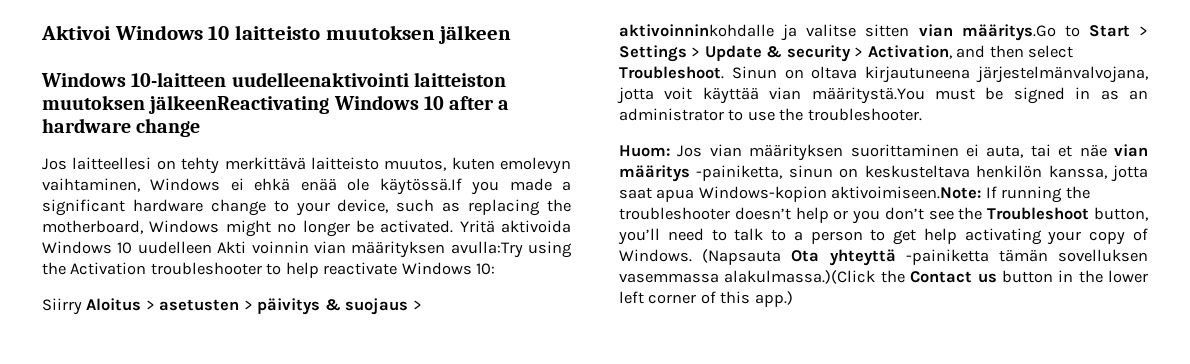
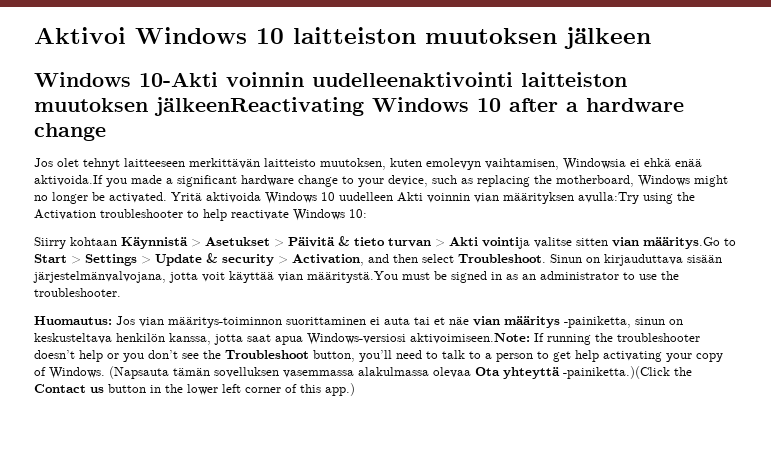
- Aktivoi Windows 10 laitteisto muutoksen jälkeen
+ Aktivoi Windows 10 laitteiston muutoksen jälkeen
- Windows 10-laitteen uudelleenaktivointi laitteiston muutoksen jälkeenReactivating Windows 10 after a hardware change
+ Windows 10-Akti voinnin uudelleenaktivointi laitteiston muutoksen jälkeenReactivating Windows 10 after a hardware change
- Jos laitteellesi on tehty merkittävä laitteisto muutos, kuten emolevyn vaihtaminen, Windows ei ehkä enää ole käytössä.If you made a significant hardware change to your device, such as replacing the motherboard, Windows might no longer be activated.
+ Jos olet tehnyt laitteeseen merkittävän laitteisto muutoksen, kuten emolevyn vaihtamisen, Windowsia ei ehkä enää aktivoida.If you made a significant hardware change to your device, such as replacing the motherboard, Windows might no longer be activated.
- Siirry Aloitus > asetusten > päivitys & suojaus > aktivoinninkohdalle ja valitse sitten vian määritys.Go to Start > Settings > Update & security > Activation, and then select Troubleshoot.
+ Siirry kohtaan Käynnistä > Asetukset > Päivitä & tieto turvan > Akti vointija valitse sitten vian määritys.Go to Start > Settings > Update & security > Activation, and then select Troubleshoot.
- Sinun on oltava kirjautuneena järjestelmänvalvojana, jotta voit käyttää vian määritystä.You must be signed in as an administrator to use the troubleshooter.
+ Sinun on kirjauduttava sisään järjestelmänvalvojana, jotta voit käyttää vian määritystä.You must be signed in as an administrator to use the troubleshooter.
- Huom: Jos vian määrityksen suorittaminen ei auta, tai et näe vian määritys -painiketta, sinun on keskusteltava henkilön kanssa, jotta saat apua Windows-kopion aktivoimiseen.Note: If running the troubleshooter doesn’t help or you don’t see the Troubleshoot button, you’ll need to talk to a person to get help activating your copy of Windows.
+ Huomautus: Jos vian määritys-toiminnon suorittaminen ei auta tai et näe vian määritys -painiketta, sinun on keskusteltava henkilön kanssa, jotta saat apua Windows-versiosi aktivoimiseen.Note: If running the troubleshooter doesn’t help or you don’t see the Troubleshoot button, you’ll need to talk to a person to get help activating your copy of Windows.
- (Napsauta Ota yhteyttä -painiketta tämän sovelluksen vasemmassa alakulmassa.)(Click the Contact us button in the lower left corner of this app.)
+ (Napsauta tämän sovelluksen vasemmassa alakulmassa olevaa Ota yhteyttä -painiketta.)(Click the Contact us button in the lower left corner of this app.)

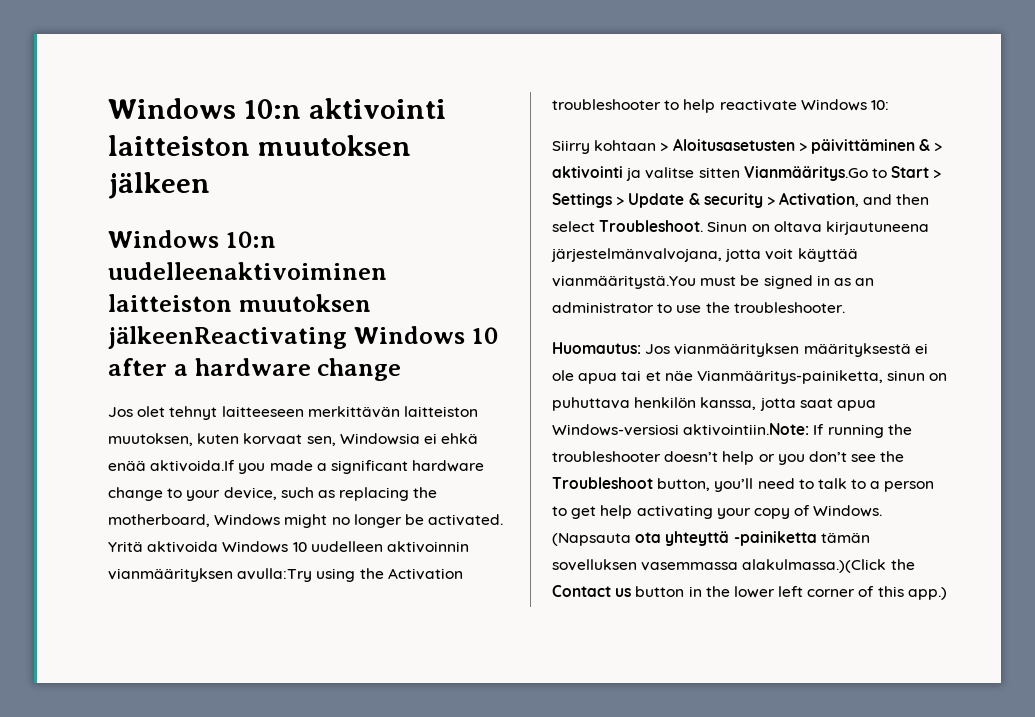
- Aktivoi Windows 10 laitteiston muutoksen jälkeen
+ Windows 10:n aktivointi laitteiston muutoksen jälkeen
- Windows 10-Akti voinnin uudelleenaktivointi laitteiston muutoksen jälkeenReactivating Windows 10 after a hardware change
+ Windows 10:n uudelleenaktivoiminen laitteiston muutoksen jälkeenReactivating Windows 10 after a hardware change
- Jos olet tehnyt laitteeseen merkittävän laitteisto muutoksen, kuten emolevyn vaihtamisen, Windowsia ei ehkä enää aktivoida.If you made a significant hardware change to your device, such as replacing the motherboard, Windows might no longer be activated.
+ Jos olet tehnyt laitteeseen merkittävän laitteiston muutoksen, kuten korvaat sen, Windowsia ei ehkä enää aktivoida.If you made a significant hardware change to your device, such as replacing the motherboard, Windows might no longer be activated.
- Yritä aktivoida Windows 10 uudelleen Akti voinnin vian määrityksen avulla:Try using the Activation troubleshooter to help reactivate Windows 10:
+ Yritä aktivoida Windows 10 uudelleen aktivoinnin vianmäärityksen avulla:Try using the Activation troubleshooter to help reactivate Windows 10:
- Siirry kohtaan Käynnistä > Asetukset > Päivitä & tieto turvan > Akti vointija valitse sitten vian määritys.Go to Start > Settings > Update & security > Activation, and then select Troubleshoot.
+ Siirry kohtaan > Aloitusasetusten > päivittäminen & > aktivointi ja valitse sitten Vianmääritys.Go to Start > Settings > Update & security > Activation, and then select Troubleshoot.
- Sinun on kirjauduttava sisään järjestelmänvalvojana, jotta voit käyttää vian määritystä.You must be signed in as an administrator to use the troubleshooter.
+ Sinun on oltava kirjautuneena järjestelmänvalvojana, jotta voit käyttää vianmääritystä.You must be signed in as an administrator to use the troubleshooter.
- Huomautus: Jos vian määritys-toiminnon suorittaminen ei auta tai et näe vian määritys -painiketta, sinun on keskusteltava henkilön kanssa, jotta saat apua Windows-versiosi aktivoimiseen.Note: If running the troubleshooter doesn’t help or you don’t see the Troubleshoot button, you’ll need to talk to a person to get help activating your copy of Windows.
+ Huomautus: Jos vianmäärityksen määrityksestä ei ole apua tai et näe Vianmääritys-painiketta, sinun on puhuttava henkilön kanssa, jotta saat apua Windows-versiosi aktivointiin.Note: If running the troubleshooter doesn’t help or you don’t see the Troubleshoot button, you’ll need to talk to a person to get help activating your copy of Windows.
- (Napsauta tämän sovelluksen vasemmassa alakulmassa olevaa Ota yhteyttä -painiketta.)(Click the Contact us button in the lower left corner of this app.)
+ (Napsauta ota yhteyttä -painiketta tämän sovelluksen vasemmassa alakulmassa.)(Click the Contact us button in the lower left corner of this app.)

